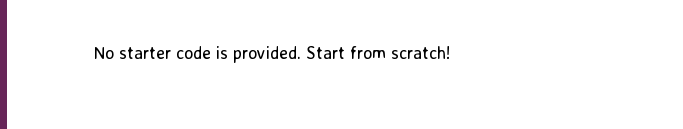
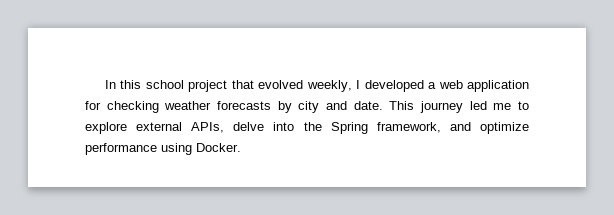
- No starter code is provided. Start from scratch!
+ In this school project that evolved weekly, I developed a web application for checking weather forecasts by city and date. This journey led me to explore external APIs, delve into the Spring framework, and optimize performance using Docker.

